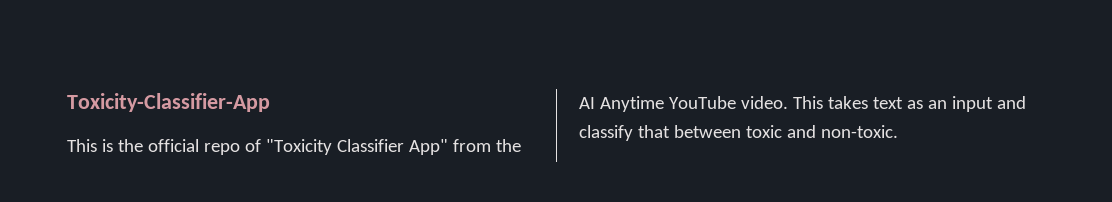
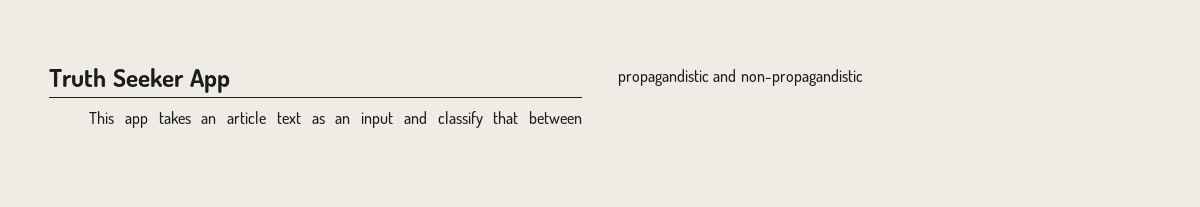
- Toxicity-Classifier-App
- This is the official repo of "Toxicity Classifier App" from the AI Anytime YouTube video. This takes text as an input and classify that between toxic and non-toxic.
+ Truth Seeker App
+ This app takes an article text as an input and classify that between propagandistic and non-propagandistic

